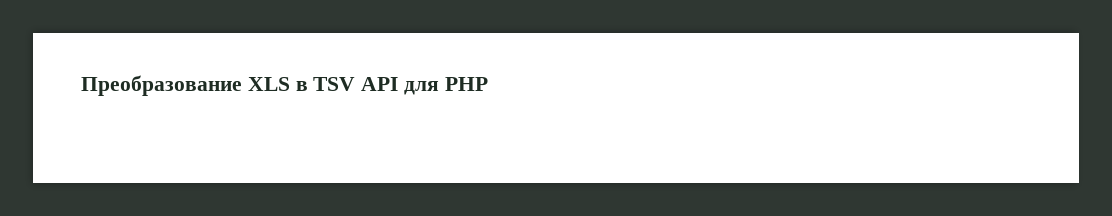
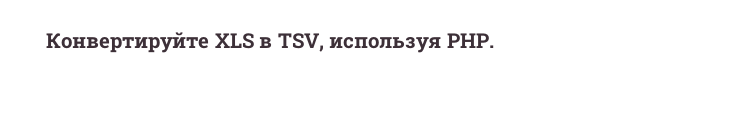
- Преобразование XLS в TSV API для PHP
+ Конвертируйте XLS в TSV, используя PHP.

